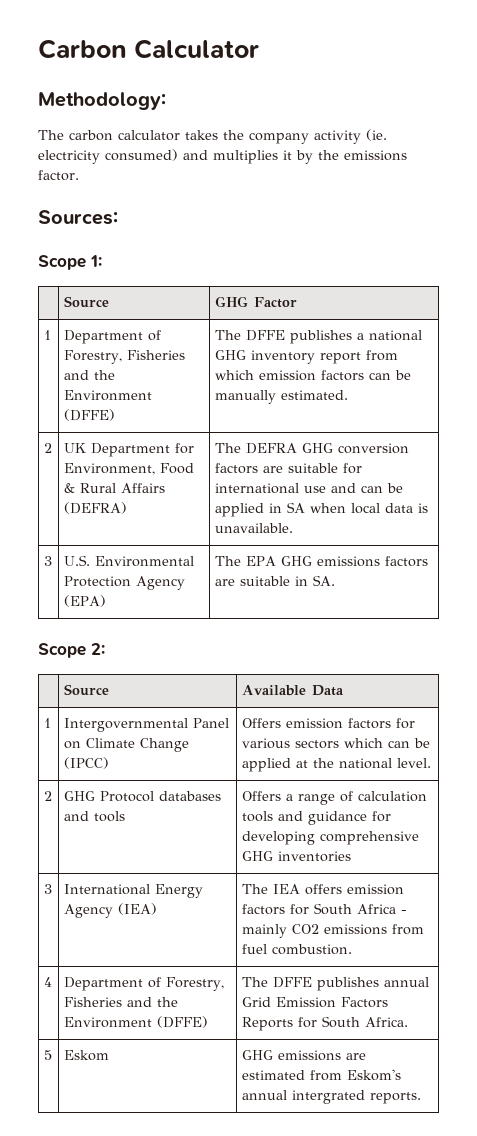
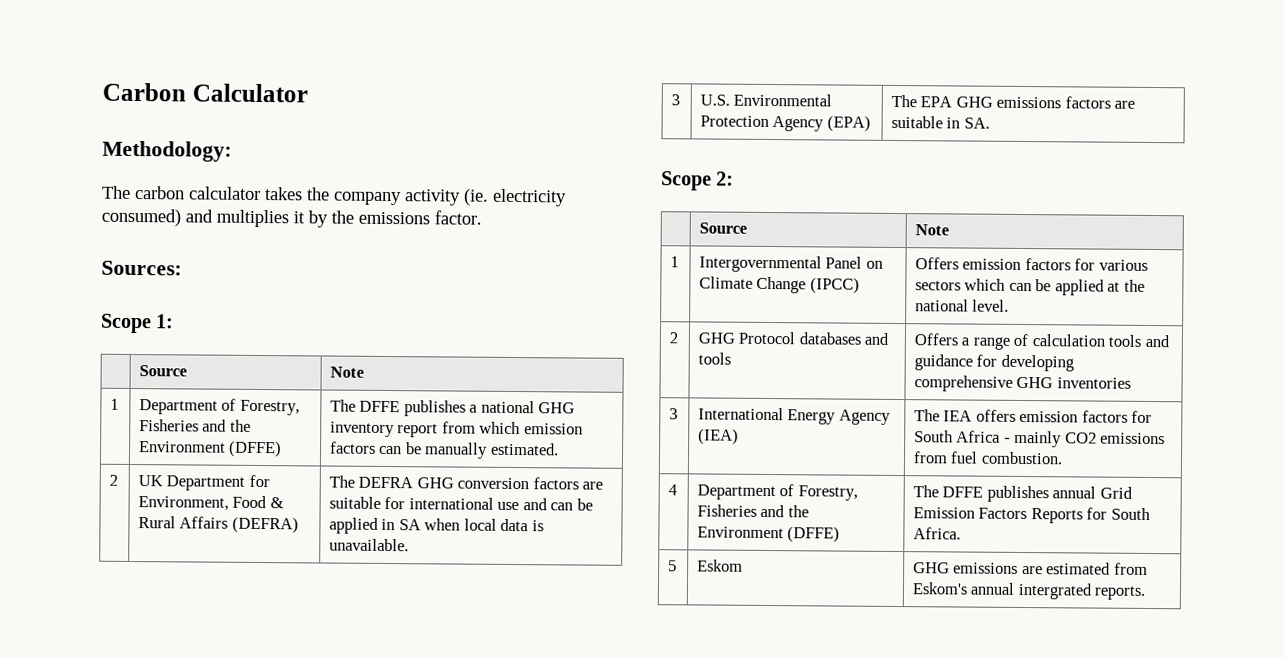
  Scope 1:
- | Source | GHG Factor
+ | Source | Note
  Scope 2:
- | Source | Available Data
+ | Source | Note

